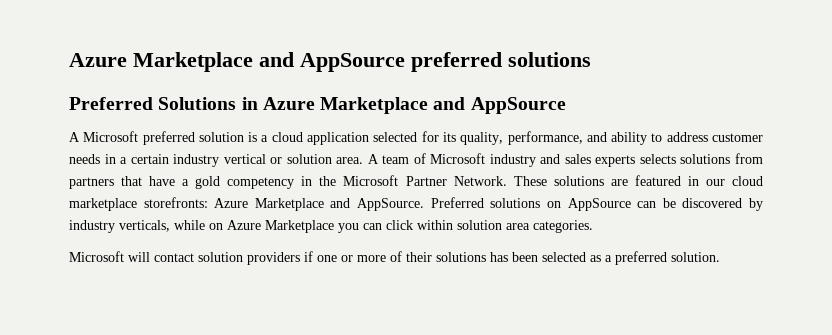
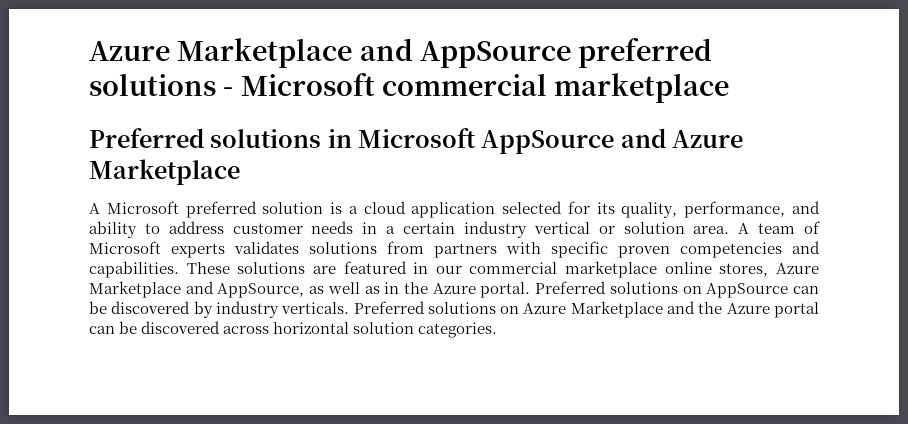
- Azure Marketplace and AppSource preferred solutions
- Preferred Solutions in Azure Marketplace and AppSource
+ Azure Marketplace and AppSource preferred solutions - Microsoft commercial marketplace
+ Preferred solutions in Microsoft AppSource and Azure Marketplace
- A team of Microsoft industry and sales experts selects solutions from partners that have a gold competency in the Microsoft Partner Network.
+ A team of Microsoft experts validates solutions from partners with specific proven competencies and capabilities.
- These solutions are featured in our cloud marketplace storefronts: Azure Marketplace and AppSource.
+ These solutions are featured in our commercial marketplace online stores, Azure Marketplace and AppSource, as well as in the Azure portal.
- Preferred solutions on AppSource can be discovered by industry verticals, while on Azure Marketplace you can click within solution area categories.
- Microsoft will contact solution providers if one or more of their solutions has been selected as a preferred solution.
+ Preferred solutions on AppSource can be discovered by industry verticals. Preferred solutions on Azure Marketplace and the Azure portal can be discovered across horizontal solution categories.

